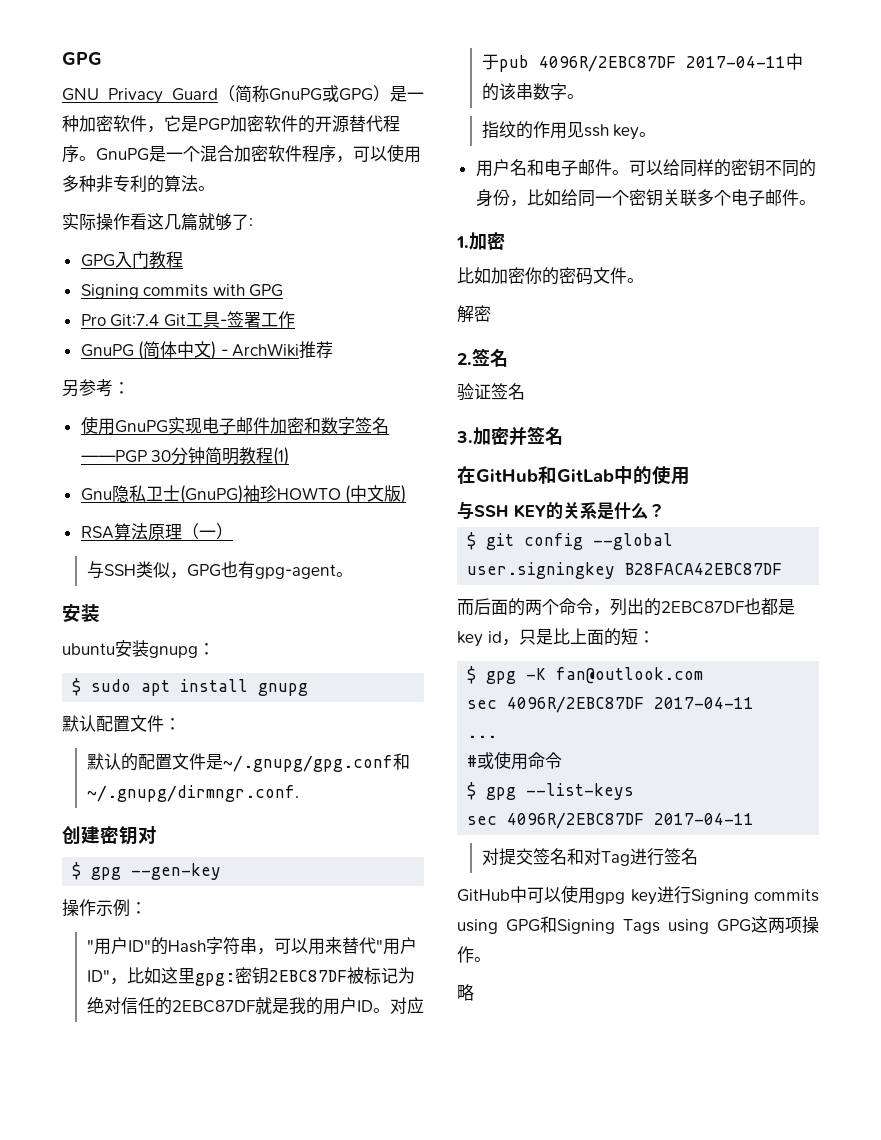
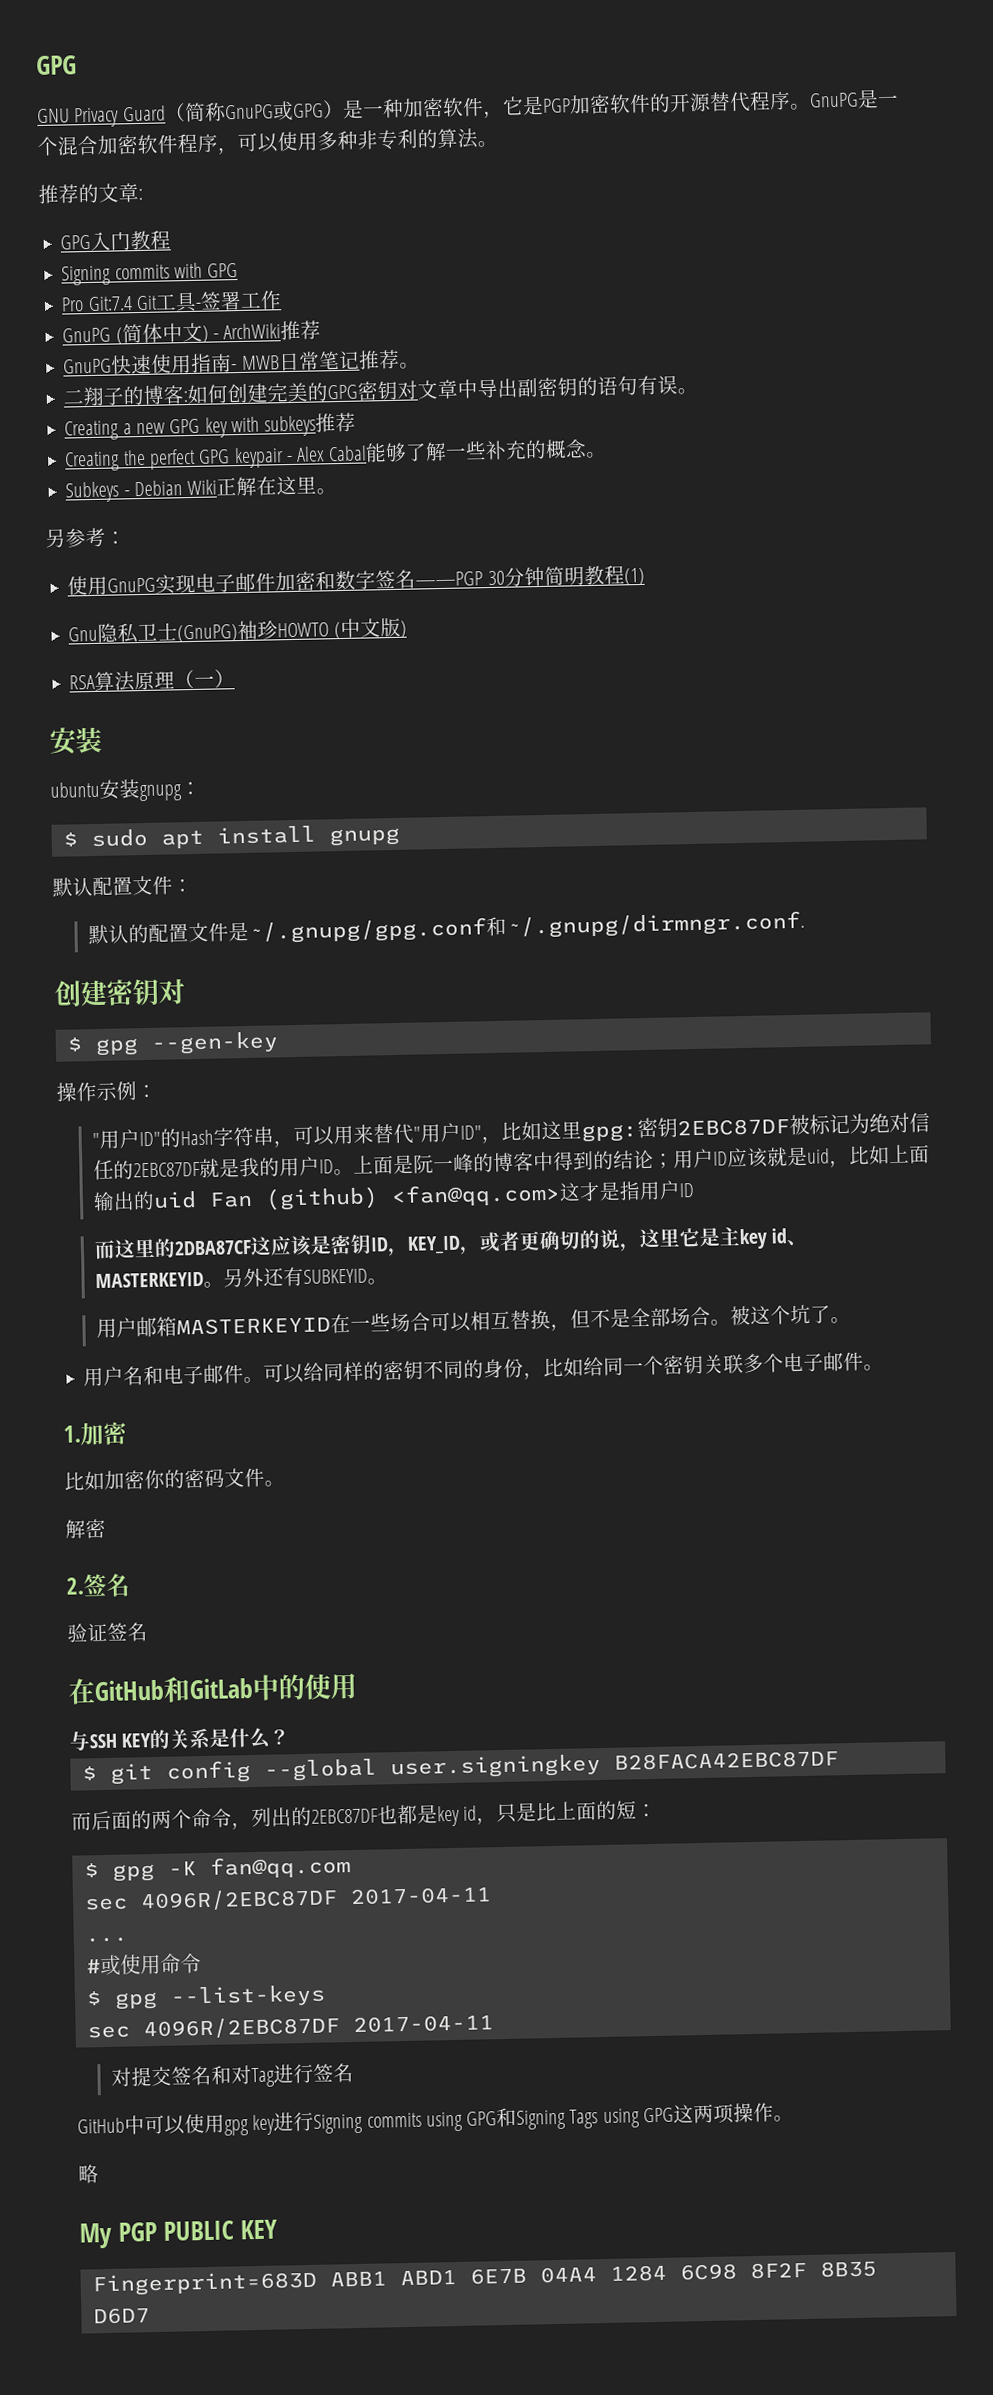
- 实际操作看这几篇就够了:
+ 推荐的文章:
+ GnuPG快速使用指南- MWB日常笔记推荐。
+ 二翔子的博客:如何创建完美的GPG密钥对文章中导出副密钥的语句有误。
+ Creating a new GPG key with subkeys推荐
+ Creating the perfect GPG keypair - Alex Cabal能够了解一些补充的概念。
+ Subkeys - Debian Wiki正解在这里。
- 与SSH类似，GPG也有gpg-agent。
- 对应于pub 4096R/2EBC87DF 2017-04-11中的该串数字。
- 指纹的作用见ssh key。
+ 上面是阮一峰的博客中得到的结论；用户ID应该就是uid，比如上面输出的uid Fan (github) <fan@qq.com>这才是指用户ID
+ 而这里的2DBA87CF这应该是密钥ID，KEY_ID，或者更确切的说，这里它是主key id、MASTERKEYID。另外还有SUBKEYID。
+ 用户邮箱MASTERKEYID在一些场合可以相互替换，但不是全部场合。被这个坑了。
- 3.加密并签名
- $ gpg -K fan@outlook.com
+ $ gpg -K fan@qq.com
+ My PGP PUBLIC KEY
+ Fingerprint=683D ABB1 ABD1 6E7B 04A4 1284 6C98 8F2F 8B35 D6D7

